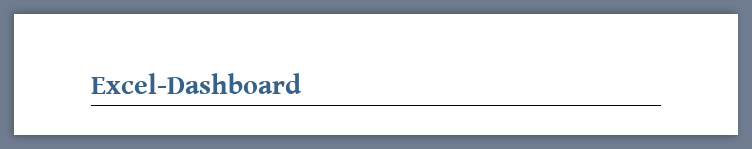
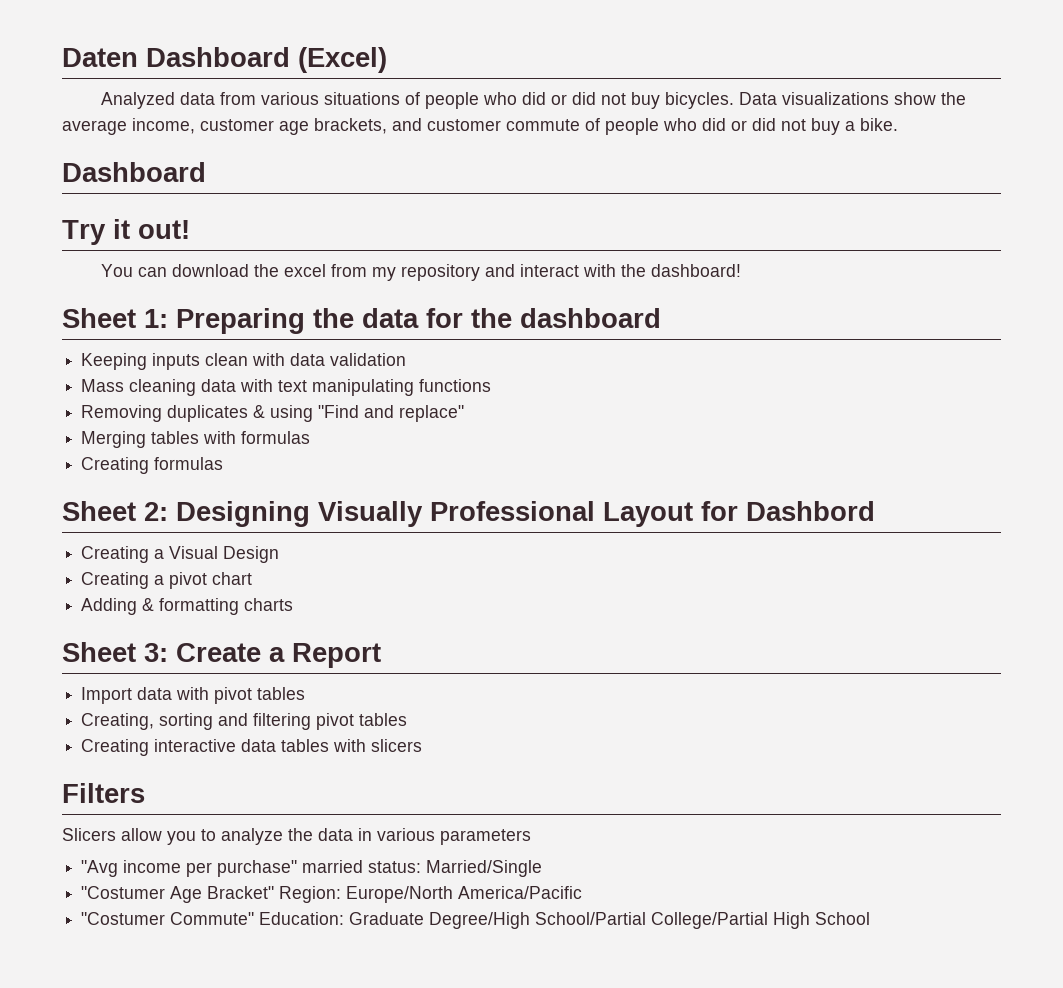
- Excel-Dashboard
+ Daten Dashboard (Excel)
+ Analyzed data from various situations of people who did or did not buy bicycles. Data visualizations show the average income, customer age brackets, and customer commute of people who did or did not buy a bike.
+ Dashboard
+ Try it out!
+ You can download the excel from my repository and interact with the dashboard!
+ Sheet 1: Preparing the data for the dashboard
+ Keeping inputs clean with data validation
+ Mass cleaning data with text manipulating functions
+ Removing duplicates & using "Find and replace"
+ Merging tables with formulas
+ Creating formulas
+ Sheet 2: Designing Visually Professional Layout for Dashbord
+ Creating a Visual Design
+ Creating a pivot chart
+ Adding & formatting charts
+ Sheet 3: Create a Report
+ Import data with pivot tables
+ Creating, sorting and filtering pivot tables
+ Creating interactive data tables with slicers
+ Filters
+ Slicers allow you to analyze the data in various parameters
+ "Avg income per purchase" married status: Married/Single
+ "Costumer Age Bracket" Region: Europe/North America/Pacific
+ "Costumer Commute" Education: Graduate Degree/High School/Partial College/Partial High School

